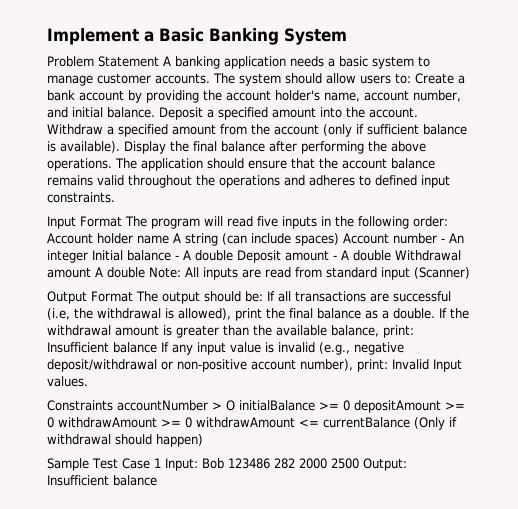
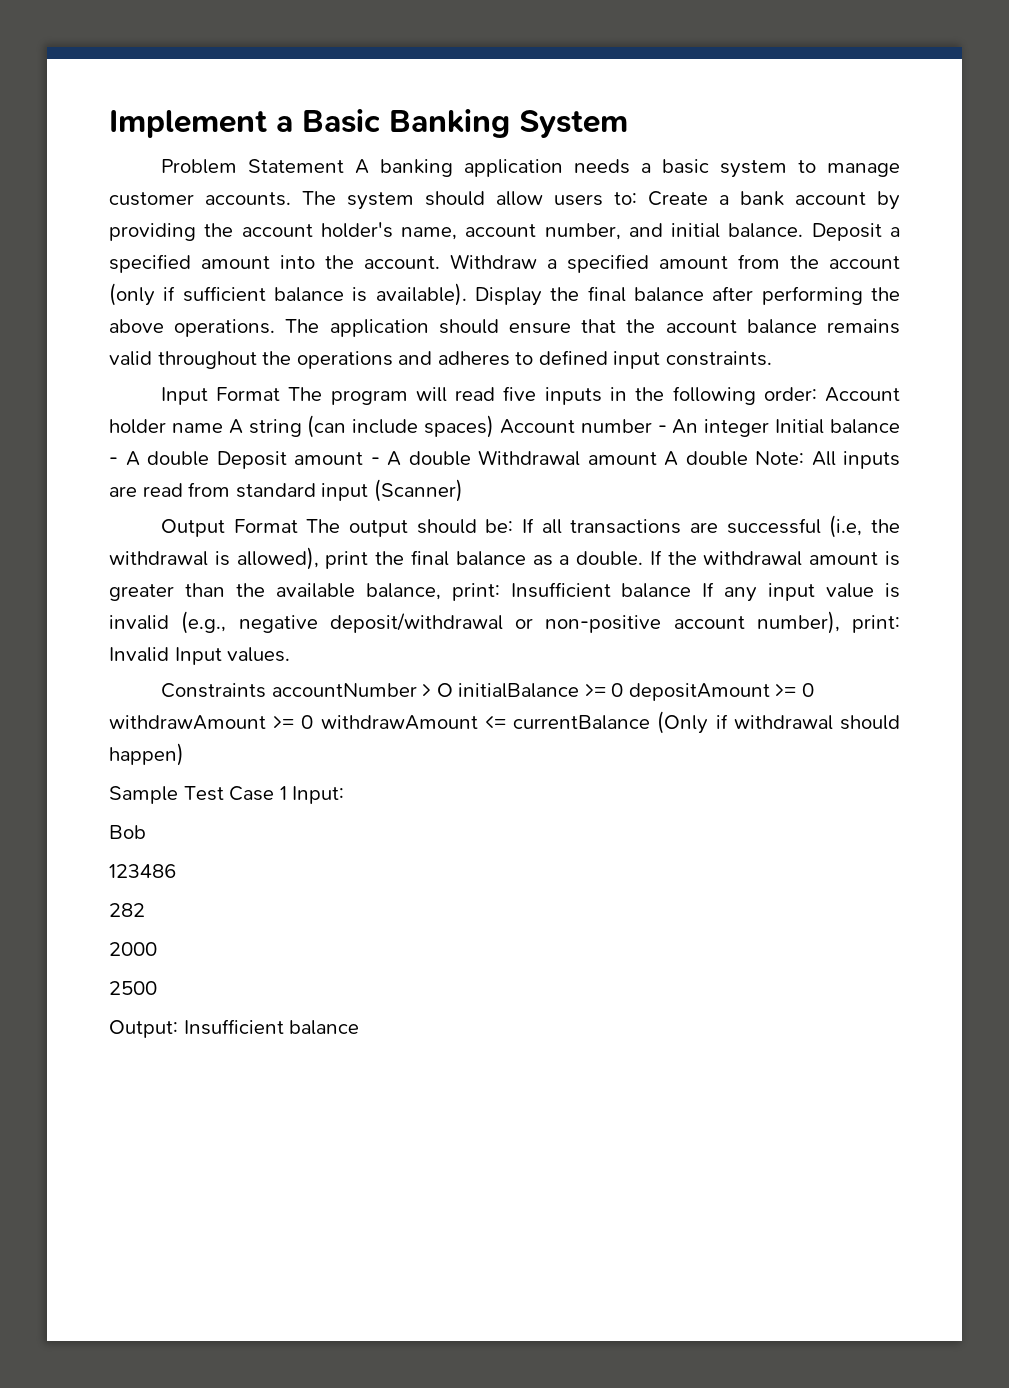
- Sample Test Case 1 Input: Bob 123486 282 2000 2500 Output: Insufficient balance
+ Sample Test Case 1 Input:
+ Bob
+ 123486
+ 282
+ 2000
+ 2500
+ Output: Insufficient balance

